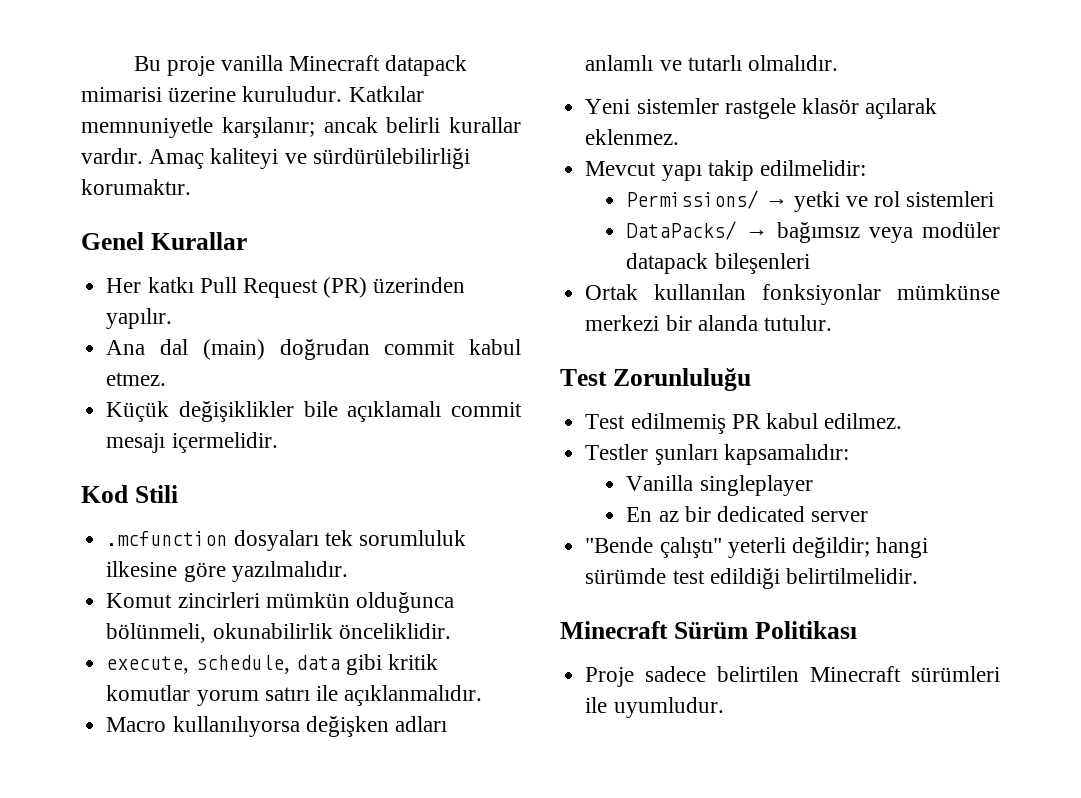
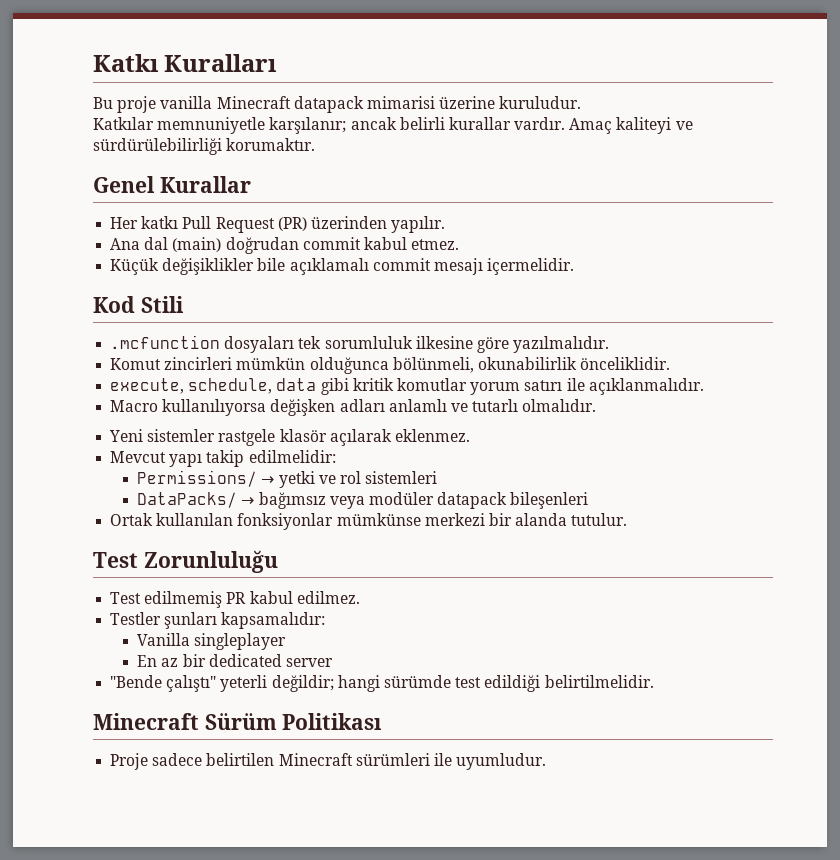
+ Katkı Kuralları
- Bu proje vanilla Minecraft datapack mimarisi üzerine kuruludur. Katkılar memnuniyetle karşılanır; ancak belirli kurallar vardır.
+ Bu proje vanilla Minecraft datapack mimarisi üzerine kuruludur.
+ Katkılar memnuniyetle karşılanır; ancak belirli kurallar vardır.

